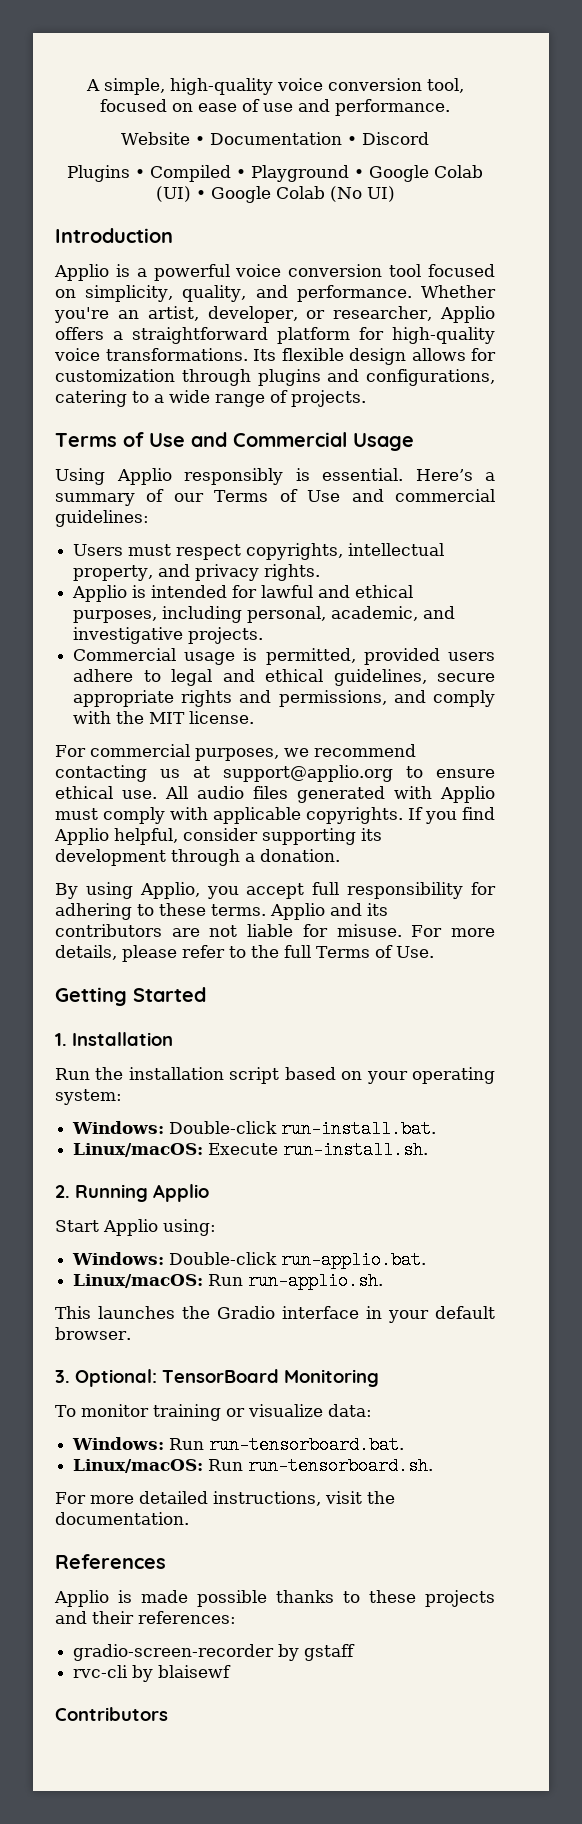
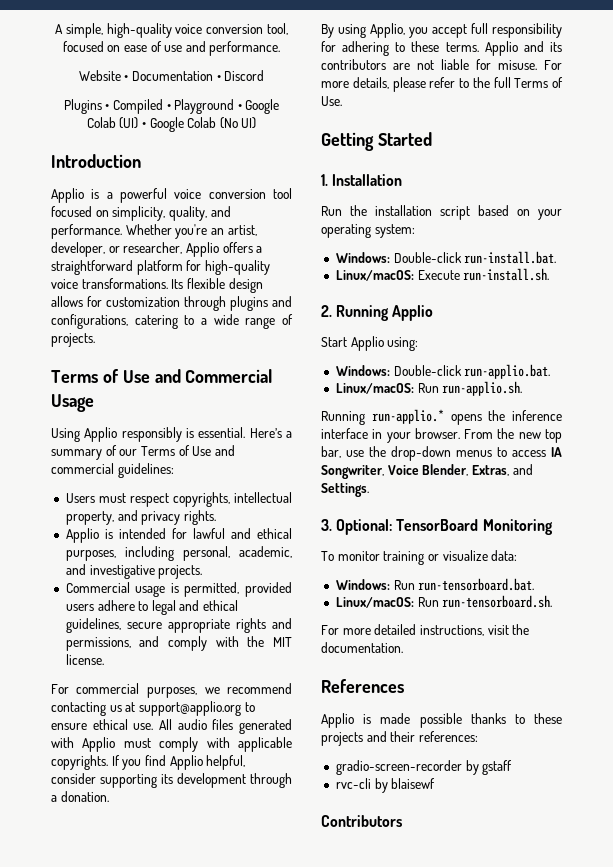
- This launches the Gradio interface in your default browser.
+ Running run-applio.* opens the inference interface in your browser. From the new top bar, use the drop-down menus to access IA Songwriter, Voice Blender, Extras, and Settings.

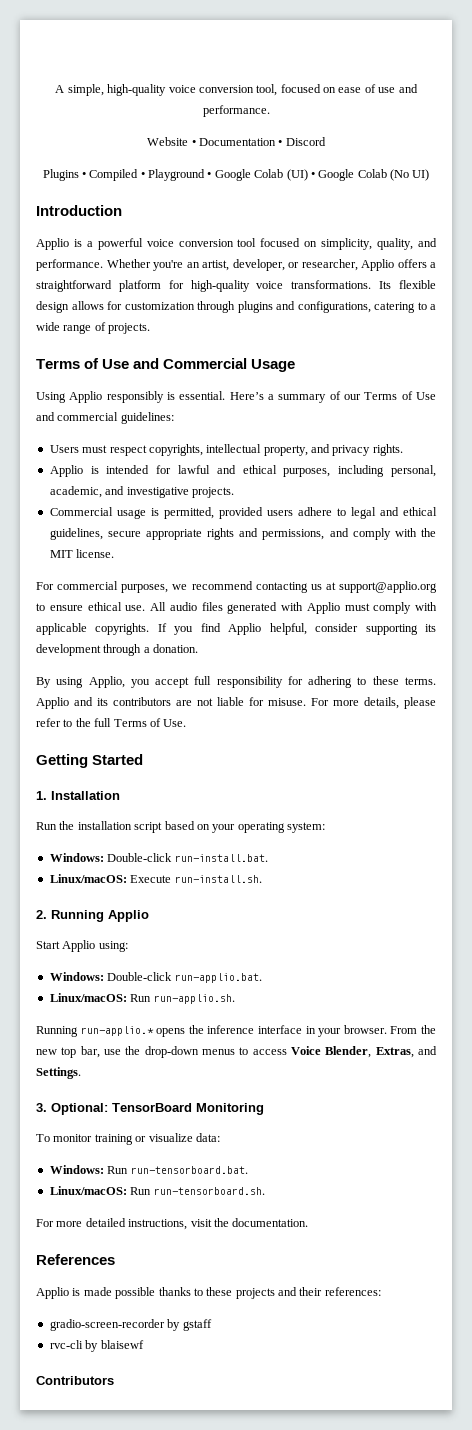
- From the new top bar, use the drop-down menus to access IA Songwriter, Voice Blender, Extras, and Settings.
+ From the new top bar, use the drop-down menus to access Voice Blender, Extras, and Settings.

